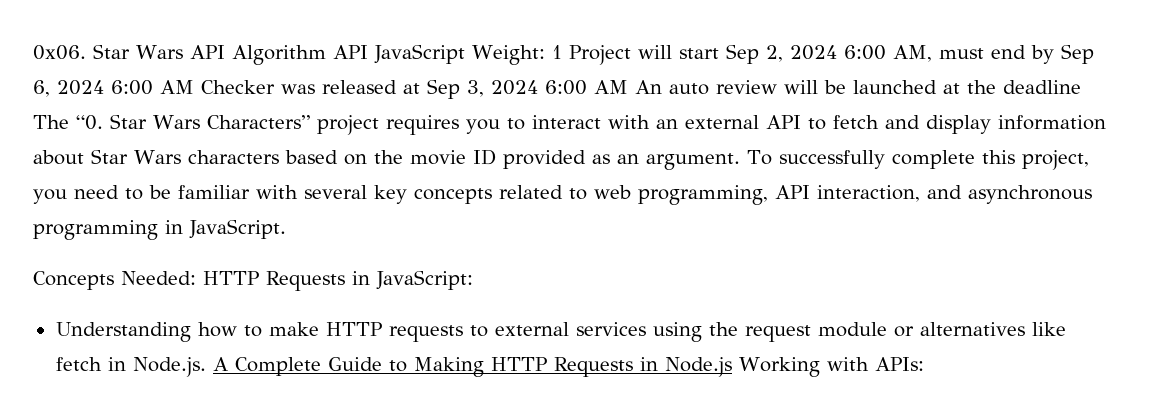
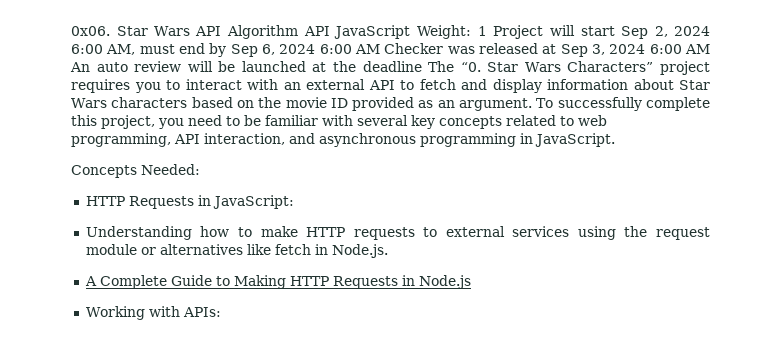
- Concepts Needed: HTTP Requests in JavaScript:
+ Concepts Needed:
+ HTTP Requests in JavaScript:
- Understanding how to make HTTP requests to external services using the request module or alternatives like fetch in Node.js. A Complete Guide to Making HTTP Requests in Node.js Working with APIs:
+ Understanding how to make HTTP requests to external services using the request module or alternatives like fetch in Node.js.
+ A Complete Guide to Making HTTP Requests in Node.js
+ Working with APIs:

